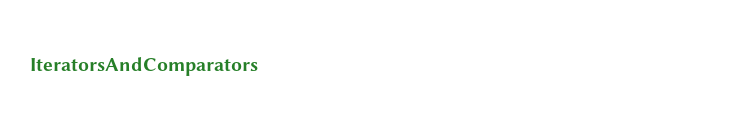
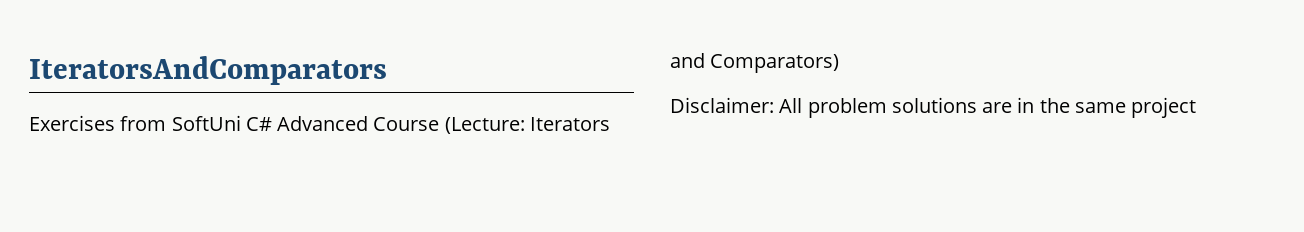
+ Exercises from SoftUni C# Advanced Course (Lecture: Iterators and Comparators)
+ Disclaimer: All problem solutions are in the same project

